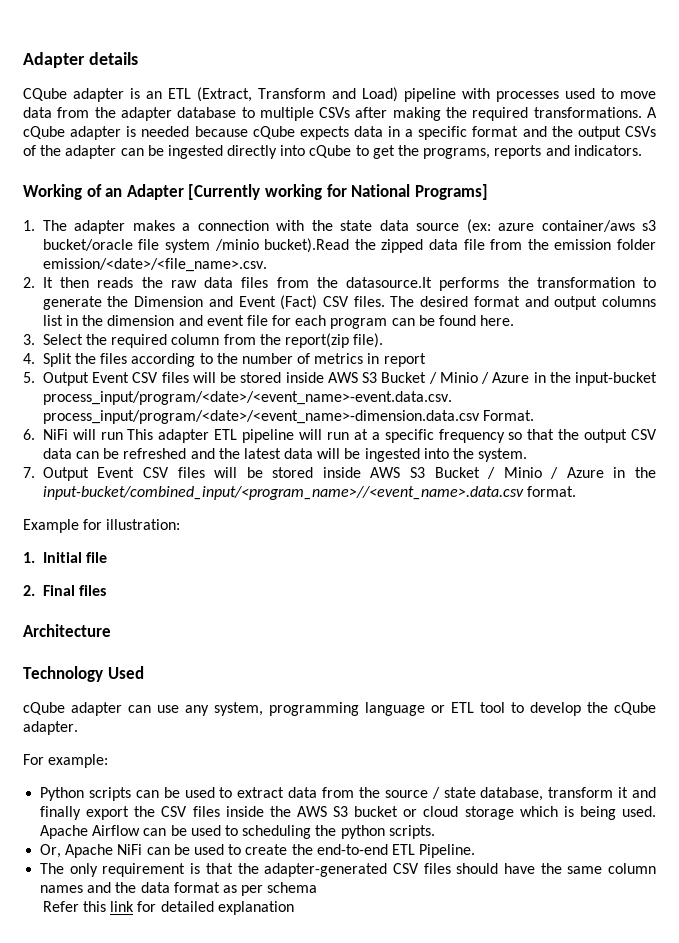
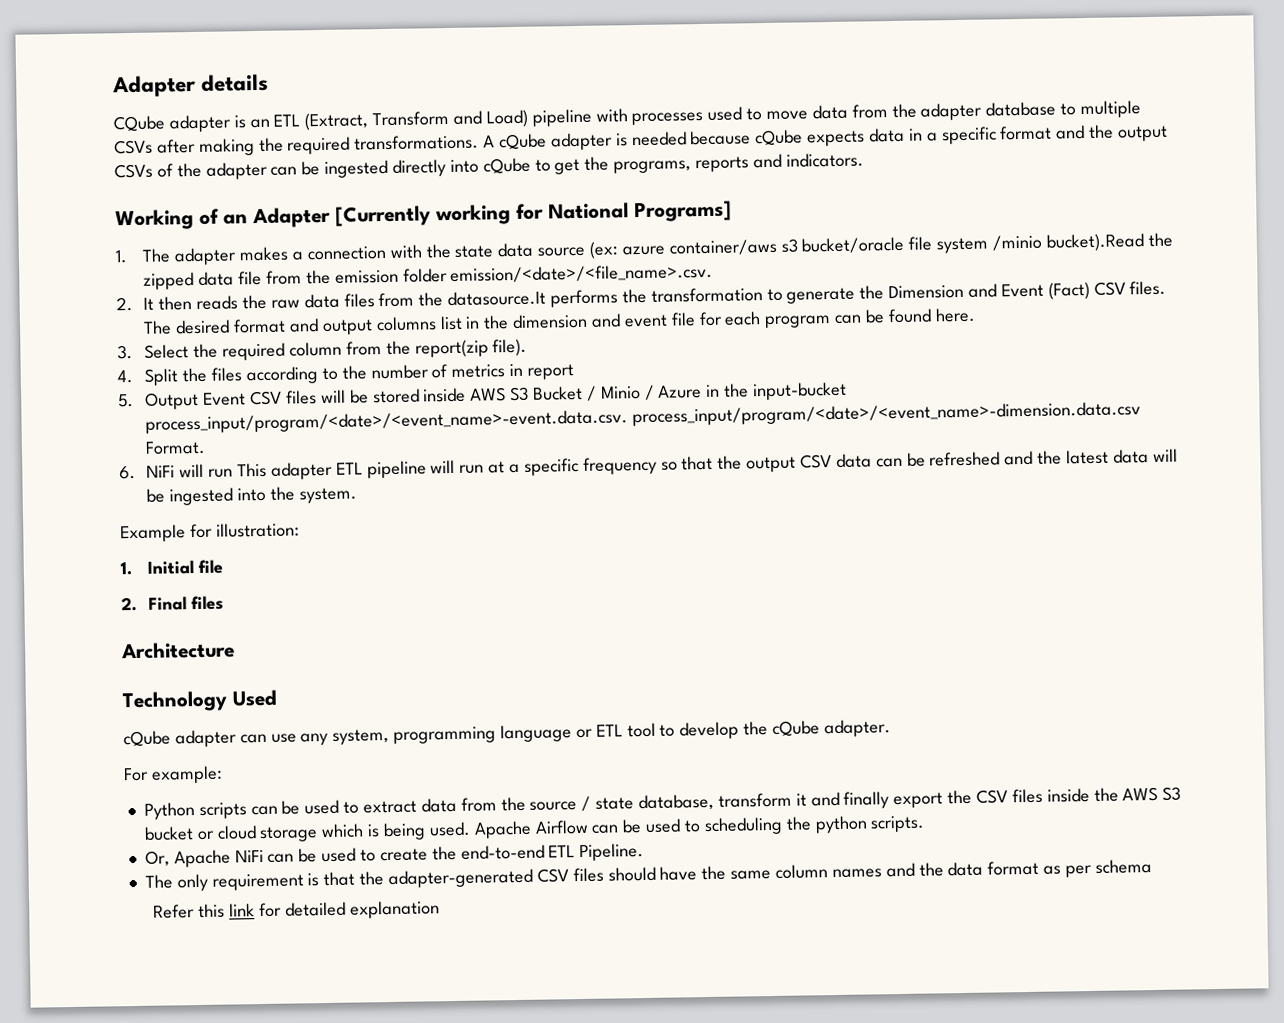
- 7. Output Event CSV files will be stored inside AWS S3 Bucket / Minio / Azure in the input-bucket/combined_input/<program_name>//<event_name>.data.csv format.

